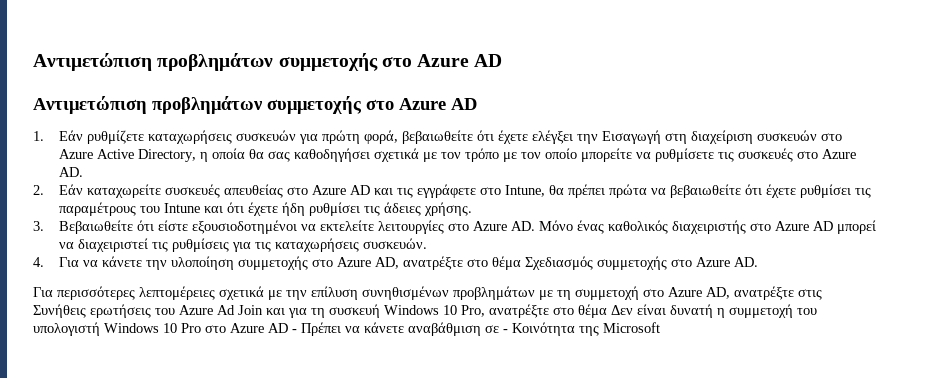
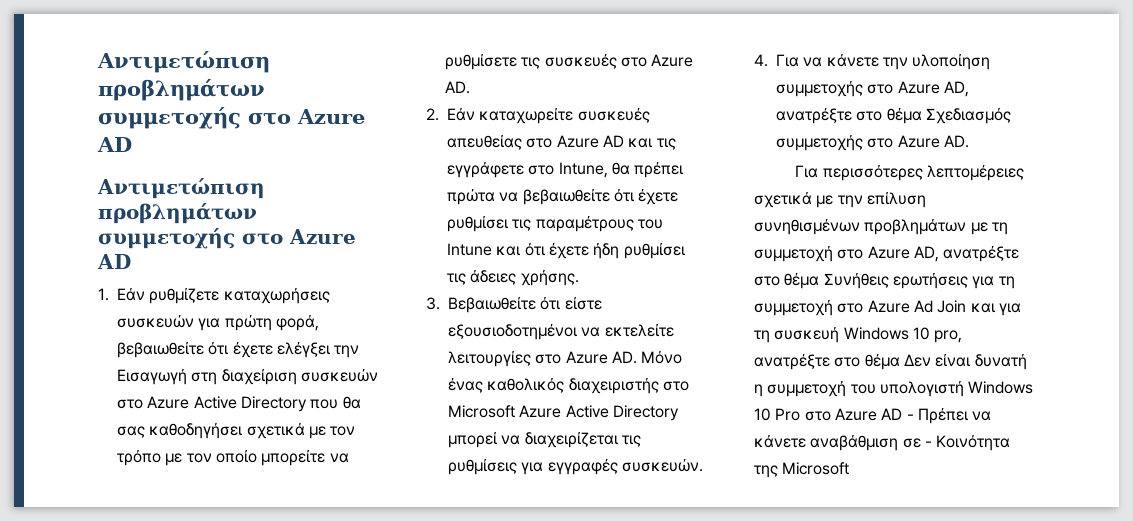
- 1. Εάν ρυθμίζετε καταχωρήσεις συσκευών για πρώτη φορά, βεβαιωθείτε ότι έχετε ελέγξει την Εισαγωγή στη διαχείριση συσκευών στο Azure Active Directory, η οποία θα σας καθοδηγήσει σχετικά με τον τρόπο με τον οποίο μπορείτε να ρυθμίσετε τις συσκευές στο Azure AD.
+ 1. Εάν ρυθμίζετε καταχωρήσεις συσκευών για πρώτη φορά, βεβαιωθείτε ότι έχετε ελέγξει την Εισαγωγή στη διαχείριση συσκευών στο Azure Active Directory που θα σας καθοδηγήσει σχετικά με τον τρόπο με τον οποίο μπορείτε να ρυθμίσετε τις συσκευές στο Azure AD.
- 3. Βεβαιωθείτε ότι είστε εξουσιοδοτημένοι να εκτελείτε λειτουργίες στο Azure AD. Μόνο ένας καθολικός διαχειριστής στο Azure AD μπορεί να διαχειριστεί τις ρυθμίσεις για τις καταχωρήσεις συσκευών.
+ 3. Βεβαιωθείτε ότι είστε εξουσιοδοτημένοι να εκτελείτε λειτουργίες στο Azure AD. Μόνο ένας καθολικός διαχειριστής στο Microsoft Azure Active Directory μπορεί να διαχειρίζεται τις ρυθμίσεις για εγγραφές συσκευών.
- Για περισσότερες λεπτομέρειες σχετικά με την επίλυση συνηθισμένων προβλημάτων με τη συμμετοχή στο Azure AD, ανατρέξτε στις Συνήθεις ερωτήσεις του Azure Ad Join και για τη συσκευή Windows 10 Pro, ανατρέξτε στο θέμα Δεν είναι δυνατή η συμμετοχή του υπολογιστή Windows 10 Pro στο Azure AD - Πρέπει να κάνετε αναβάθμιση σε - Κοινότητα της Microsoft
+ Για περισσότερες λεπτομέρειες σχετικά με την επίλυση συνηθισμένων προβλημάτων με τη συμμετοχή στο Azure AD, ανατρέξτε στο θέμα Συνήθεις ερωτήσεις για τη συμμετοχή στο Azure Ad Join και για τη συσκευή Windows 10 pro, ανατρέξτε στο θέμα Δεν είναι δυνατή η συμμετοχή του υπολογιστή Windows 10 Pro στο Azure AD - Πρέπει να κάνετε αναβάθμιση σε - Κοινότητα της Microsoft

